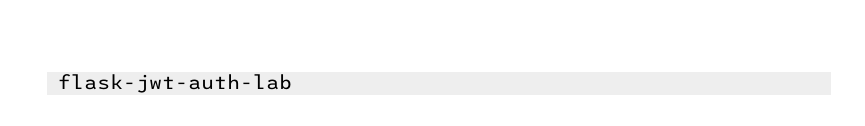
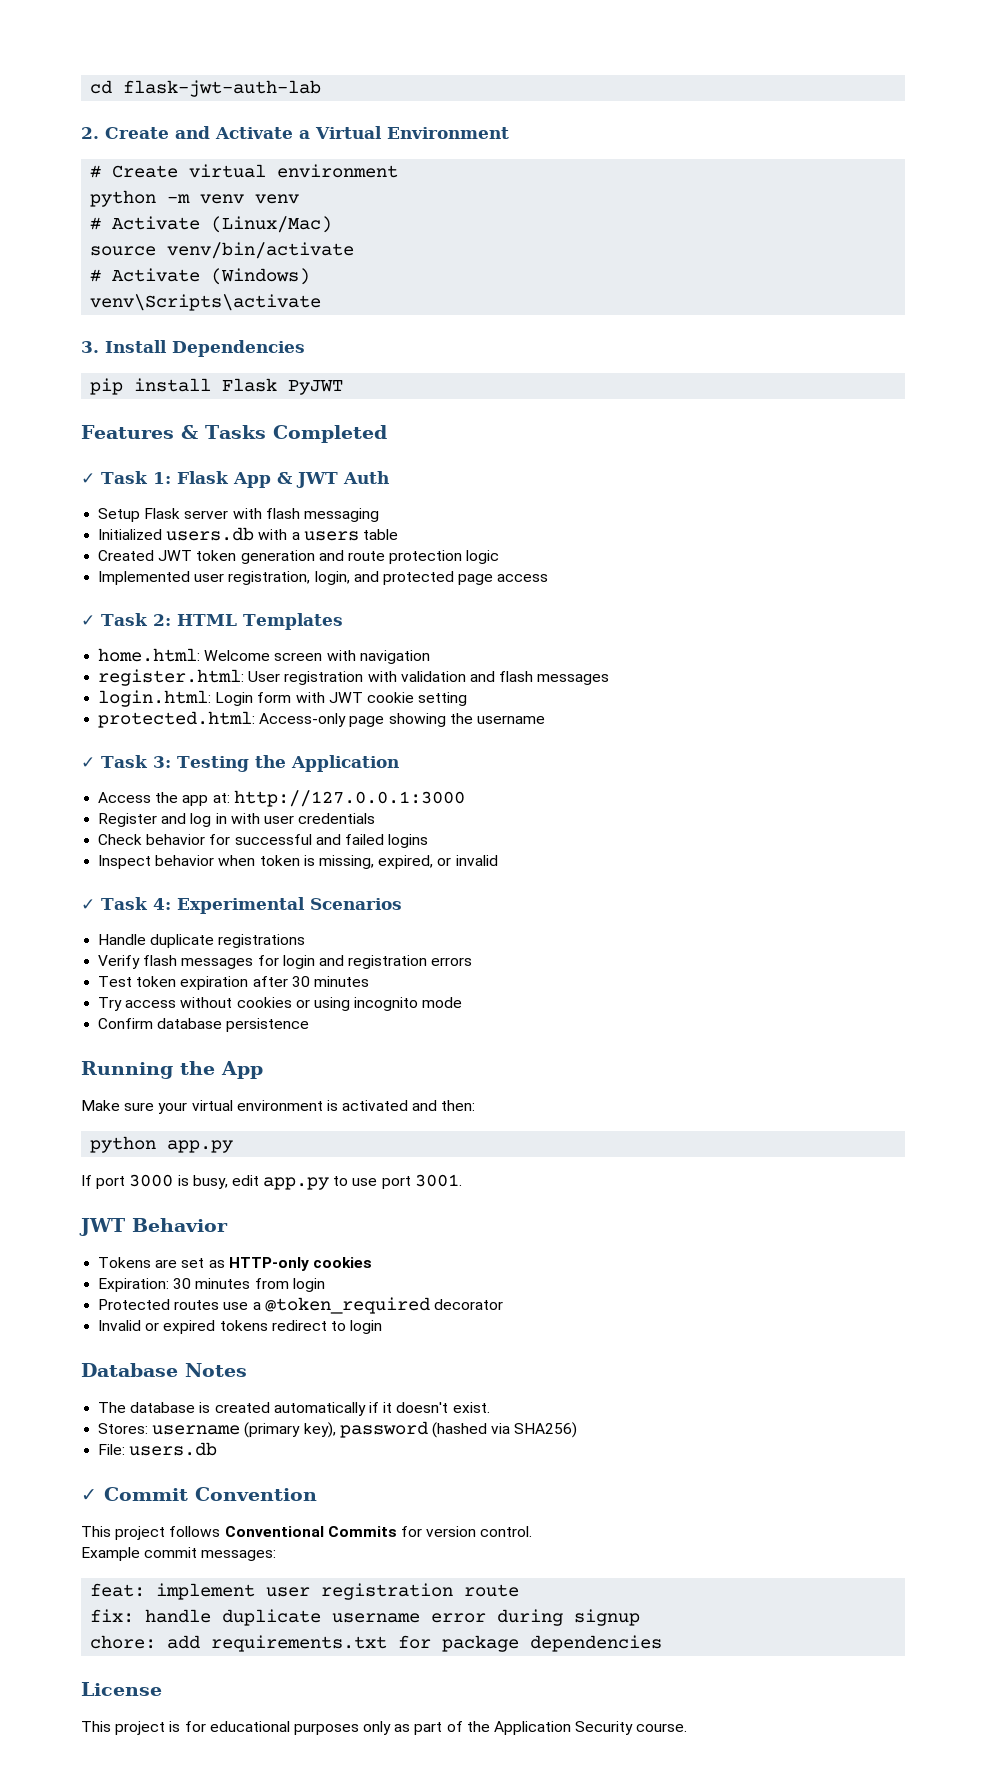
- flask-jwt-auth-lab
+ cd flask-jwt-auth-lab
+ 2. Create and Activate a Virtual Environment
+ # Create virtual environment
+ python -m venv venv
+ # Activate (Linux/Mac)
+ source venv/bin/activate
+ # Activate (Windows)
+ venv\Scripts\activate
+ 3. Install Dependencies
+ pip install Flask PyJWT
+ Features & Tasks Completed
+ ✓ Task 1: Flask App & JWT Auth
+ Setup Flask server with flash messaging
+ Initialized users.db with a users table
+ Created JWT token generation and route protection logic
+ Implemented user registration, login, and protected page access
+ ✓ Task 2: HTML Templates
+ home.html: Welcome screen with navigation
+ register.html: User registration with validation and flash messages
+ login.html: Login form with JWT cookie setting
+ protected.html: Access-only page showing the username
+ ✓ Task 3: Testing the Application
+ Access the app at: http://127.0.0.1:3000
+ Register and log in with user credentials
+ Check behavior for successful and failed logins
+ Inspect behavior when token is missing, expired, or invalid
+ ✓ Task 4: Experimental Scenarios
+ Handle duplicate registrations
+ Verify flash messages for login and registration errors
+ Test token expiration after 30 minutes
+ Try access without cookies or using incognito mode
+ Confirm database persistence
+ Running the App
+ Make sure your virtual environment is activated and then:
+ python app.py
+ If port 3000 is busy, edit app.py to use port 3001.
+ JWT Behavior
+ Tokens are set as HTTP-only cookies
+ Expiration: 30 minutes from login
+ Protected routes use a @token_required decorator
+ Invalid or expired tokens redirect to login
+ Database Notes
+ The database is created automatically if it doesn't exist.
+ Stores: username (primary key), password (hashed via SHA256)
+ File: users.db
+ ✓ Commit Convention
+ This project follows Conventional Commits for version control.
+ Example commit messages:
+ feat: implement user registration route
+ fix: handle duplicate username error during signup
+ chore: add requirements.txt for package dependencies
+ License
+ This project is for educational purposes only as part of the Application Security course.

